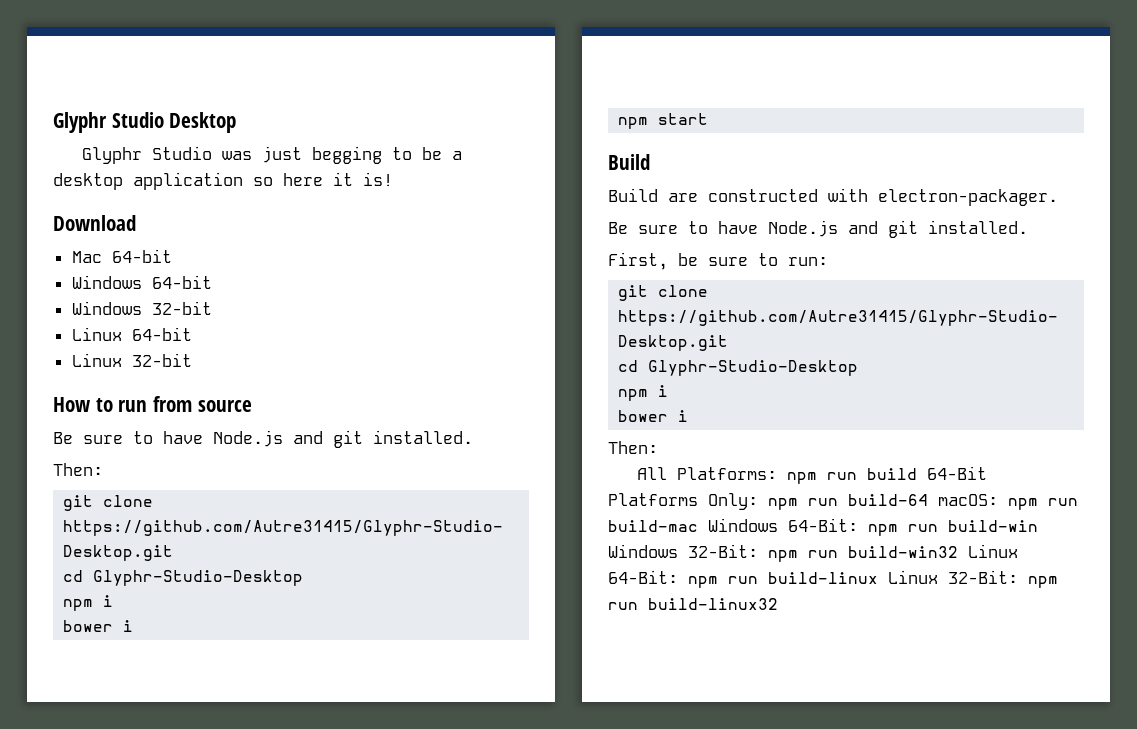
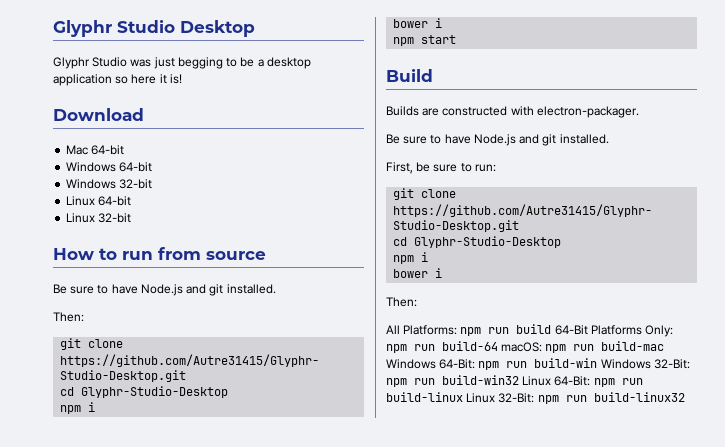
- Build are constructed with electron-packager.
+ Builds are constructed with electron-packager.

